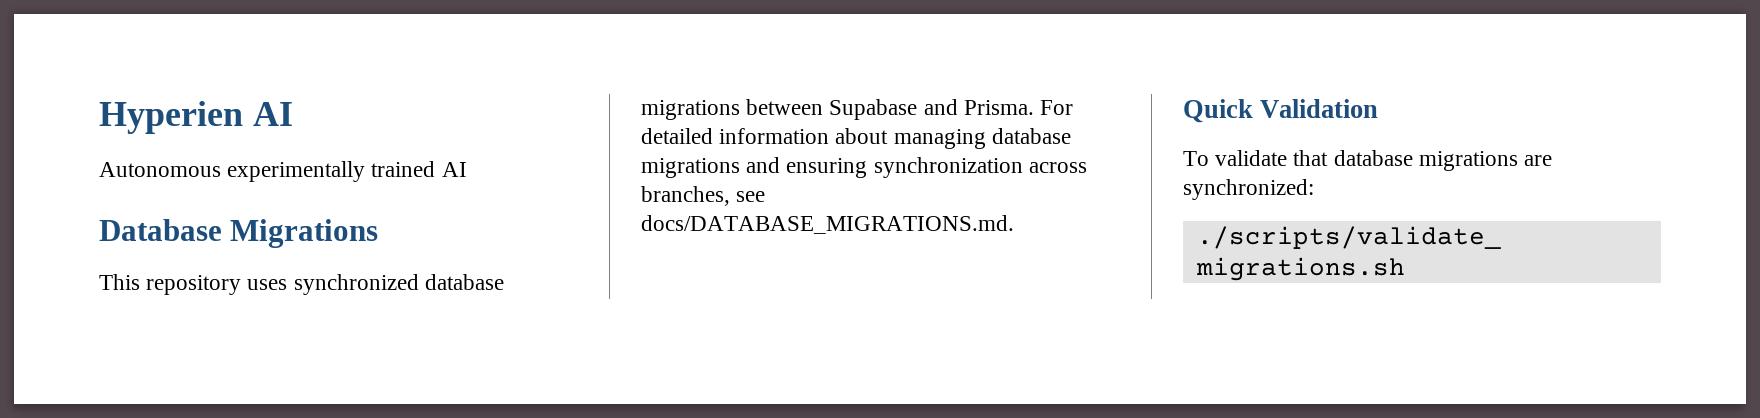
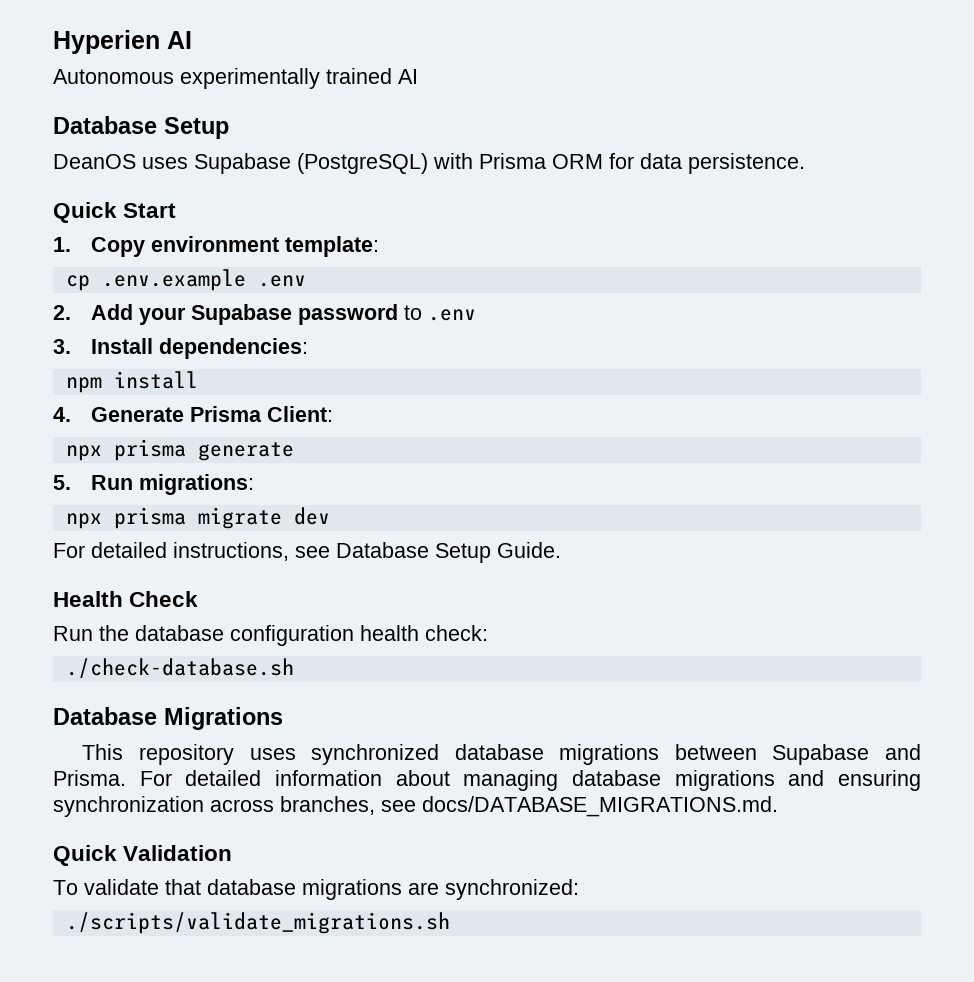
  Autonomous experimentally trained AI
+ Database Setup
+ DeanOS uses Supabase (PostgreSQL) with Prisma ORM for data persistence.
+ Quick Start
+ 1. Copy environment template:
+ cp .env.example .env
+ 2. Add your Supabase password to .env
+ 3. Install dependencies:
+ npm install
+ 4. Generate Prisma Client:
+ npx prisma generate
+ 5. Run migrations:
+ npx prisma migrate dev
+ For detailed instructions, see Database Setup Guide.
+ Health Check
+ Run the database configuration health check:
+ ./check-database.sh

